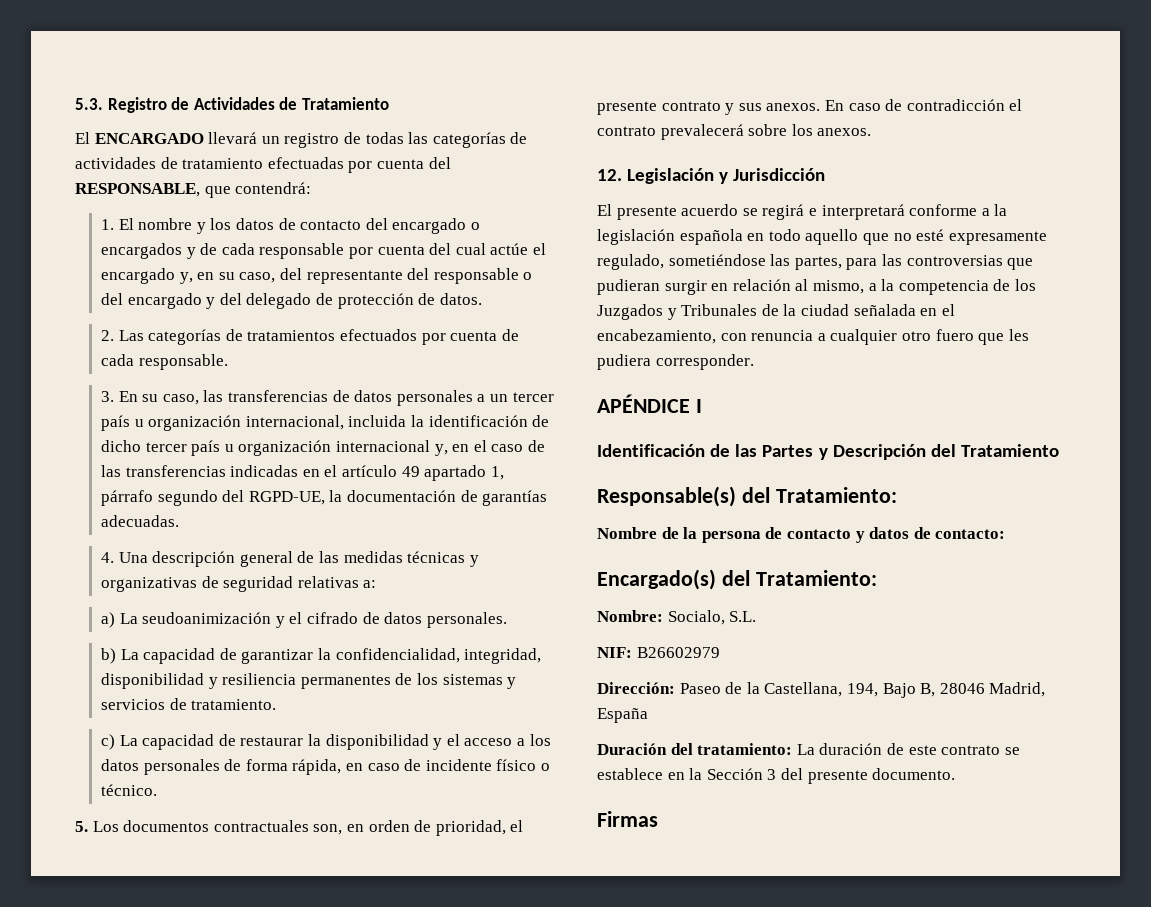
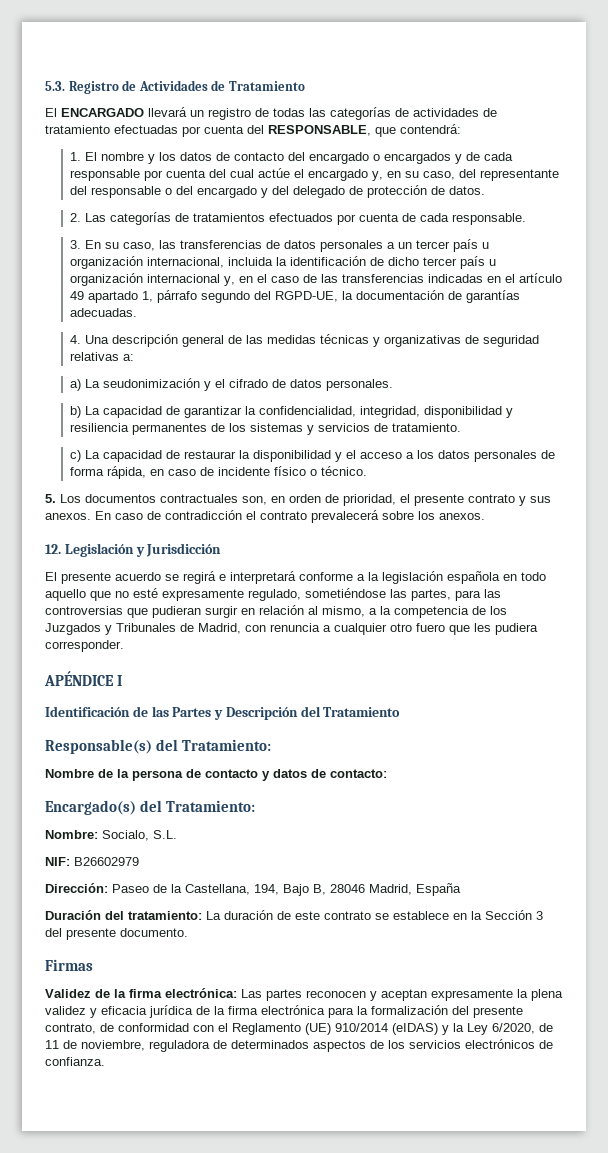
- a) La seudoanimización y el cifrado de datos personales.
+ a) La seudonimización y el cifrado de datos personales.
- El presente acuerdo se regirá e interpretará conforme a la legislación española en todo aquello que no esté expresamente regulado, sometiéndose las partes, para las controversias que pudieran surgir en relación al mismo, a la competencia de los Juzgados y Tribunales de la ciudad señalada en el encabezamiento, con renuncia a cualquier otro fuero que les pudiera corresponder.
+ El presente acuerdo se regirá e interpretará conforme a la legislación española en todo aquello que no esté expresamente regulado, sometiéndose las partes, para las controversias que pudieran surgir en relación al mismo, a la competencia de los Juzgados y Tribunales de Madrid, con renuncia a cualquier otro fuero que les pudiera corresponder.
+ Validez de la firma electrónica: Las partes reconocen y aceptan expresamente la plena validez y eficacia jurídica de la firma electrónica para la formalización del presente contrato, de conformidad con el Reglamento (UE) 910/2014 (eIDAS) y la Ley 6/2020, de 11 de noviembre, reguladora de determinados aspectos de los servicios electrónicos de confianza.

